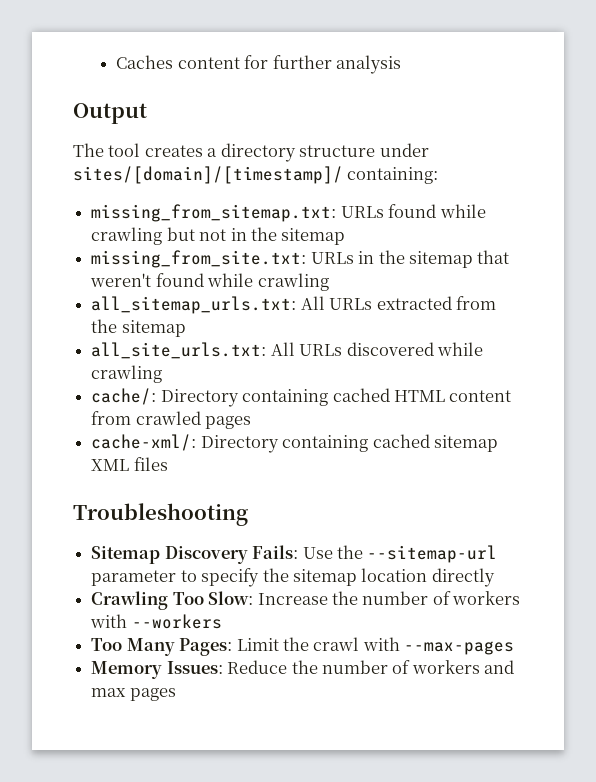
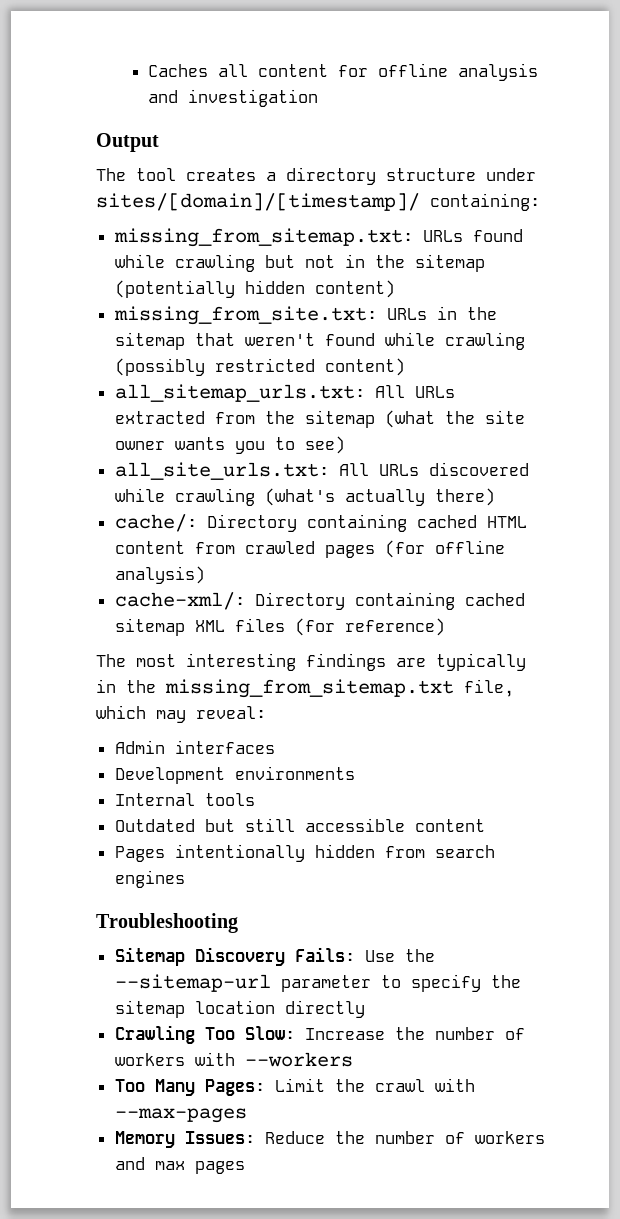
- Caches content for further analysis
+ Caches all content for offline analysis and investigation
- missing_from_sitemap.txt: URLs found while crawling but not in the sitemap
+ missing_from_sitemap.txt: URLs found while crawling but not in the sitemap (potentially hidden content)
- missing_from_site.txt: URLs in the sitemap that weren't found while crawling
+ missing_from_site.txt: URLs in the sitemap that weren't found while crawling (possibly restricted content)
- all_sitemap_urls.txt: All URLs extracted from the sitemap
+ all_sitemap_urls.txt: All URLs extracted from the sitemap (what the site owner wants you to see)
- all_site_urls.txt: All URLs discovered while crawling
+ all_site_urls.txt: All URLs discovered while crawling (what's actually there)
- cache/: Directory containing cached HTML content from crawled pages
+ cache/: Directory containing cached HTML content from crawled pages (for offline analysis)
- cache-xml/: Directory containing cached sitemap XML files
+ cache-xml/: Directory containing cached sitemap XML files (for reference)
+ The most interesting findings are typically in the missing_from_sitemap.txt file, which may reveal:
+ Admin interfaces
+ Development environments
+ Internal tools
+ Outdated but still accessible content
+ Pages intentionally hidden from search engines

